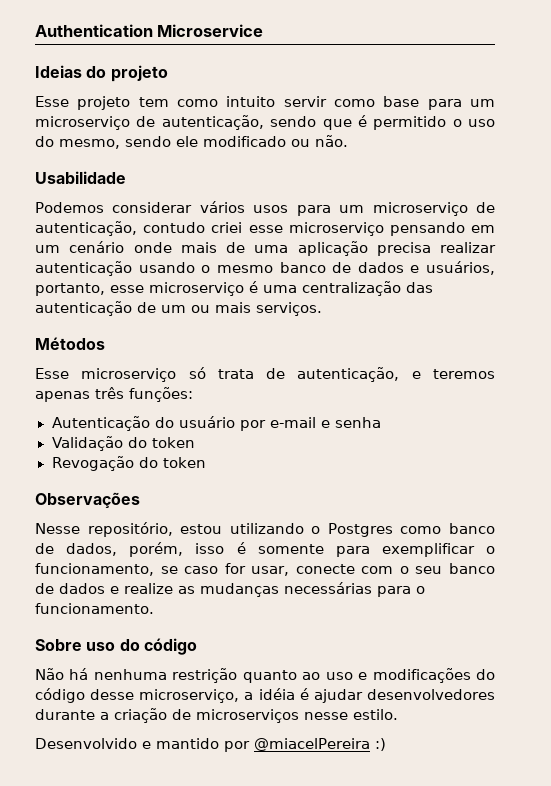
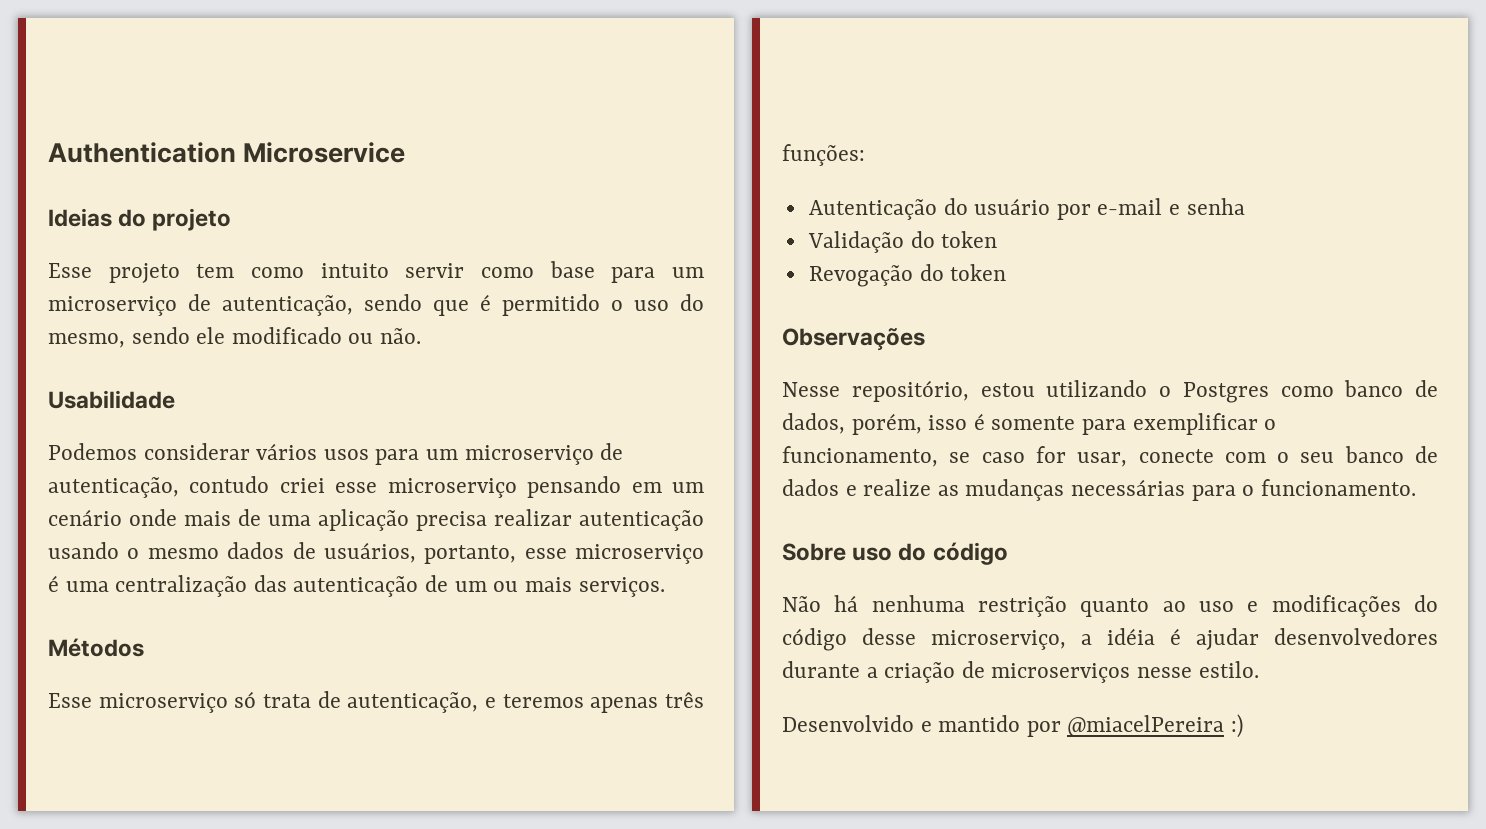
- Podemos considerar vários usos para um microserviço de autenticação, contudo criei esse microserviço pensando em um cenário onde mais de uma aplicação precisa realizar autenticação usando o mesmo banco de dados e usuários, portanto, esse microserviço é uma centralização das autenticação de um ou mais serviços.
+ Podemos considerar vários usos para um microserviço de autenticação, contudo criei esse microserviço pensando em um cenário onde mais de uma aplicação precisa realizar autenticação usando o mesmo dados de usuários, portanto, esse microserviço é uma centralização das autenticação de um ou mais serviços.

